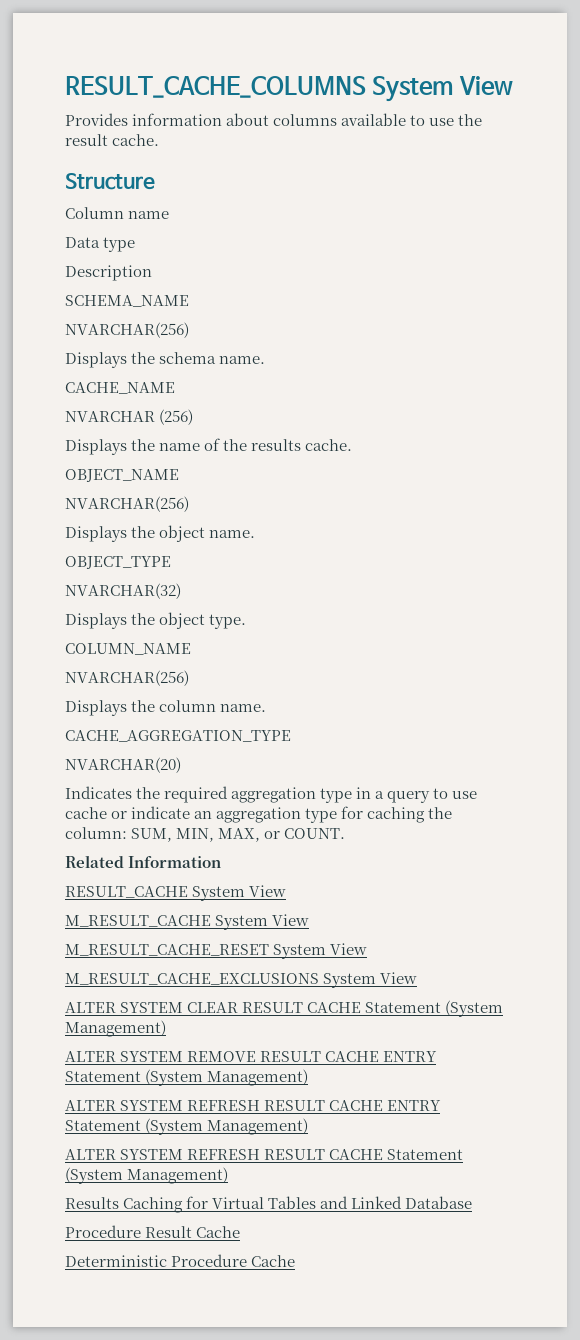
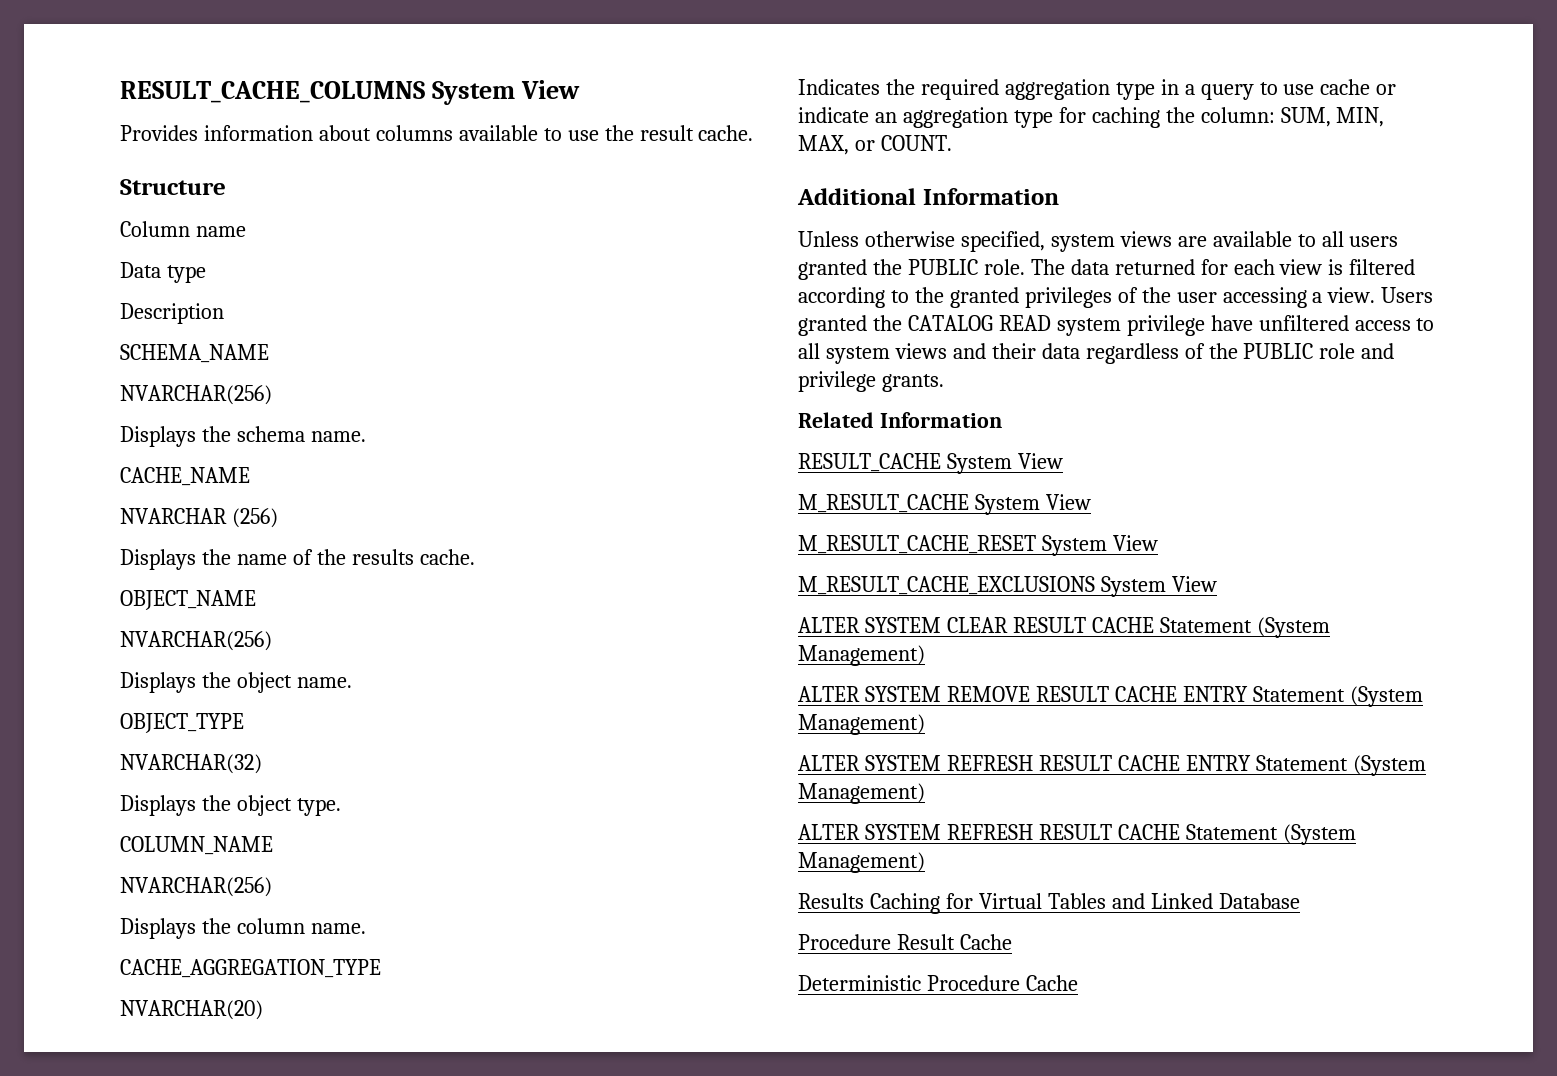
+ Additional Information
+ Unless otherwise specified, system views are available to all users granted the PUBLIC role. The data returned for each view is filtered according to the granted privileges of the user accessing a view. Users granted the CATALOG READ system privilege have unfiltered access to all system views and their data regardless of the PUBLIC role and privilege grants.

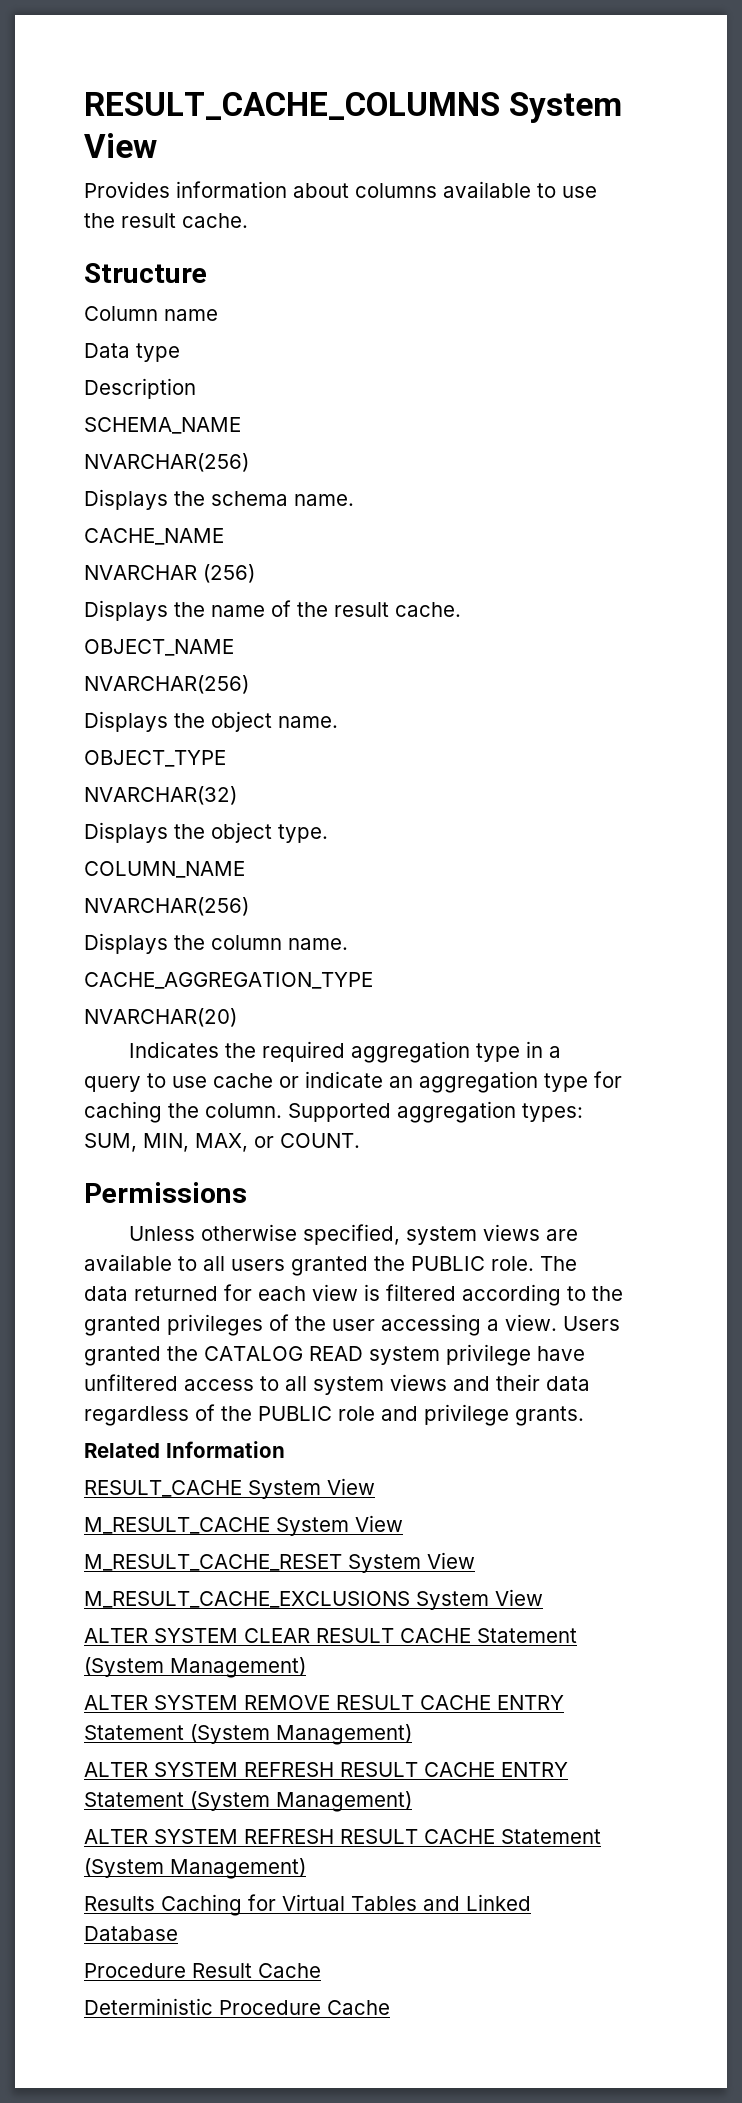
- Displays the name of the results cache.
+ Displays the name of the result cache.
- Indicates the required aggregation type in a query to use cache or indicate an aggregation type for caching the column: SUM, MIN, MAX, or COUNT.
+ Indicates the required aggregation type in a query to use cache or indicate an aggregation type for caching the column. Supported aggregation types: SUM, MIN, MAX, or COUNT.
- Additional Information
+ Permissions

